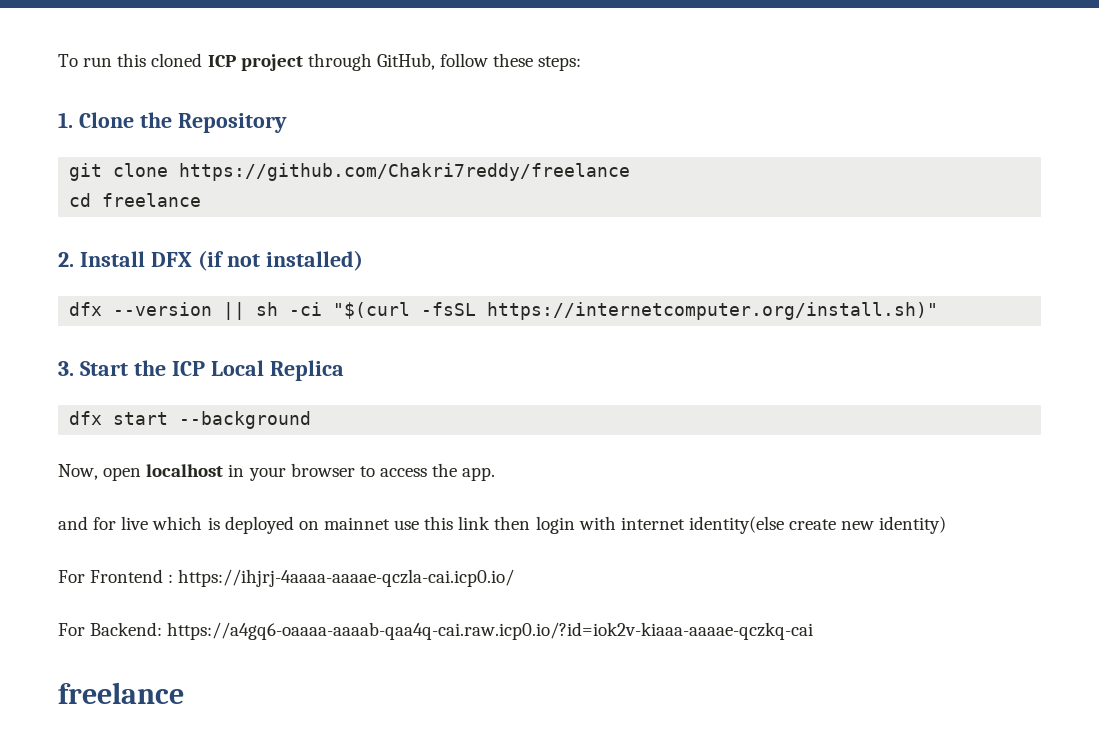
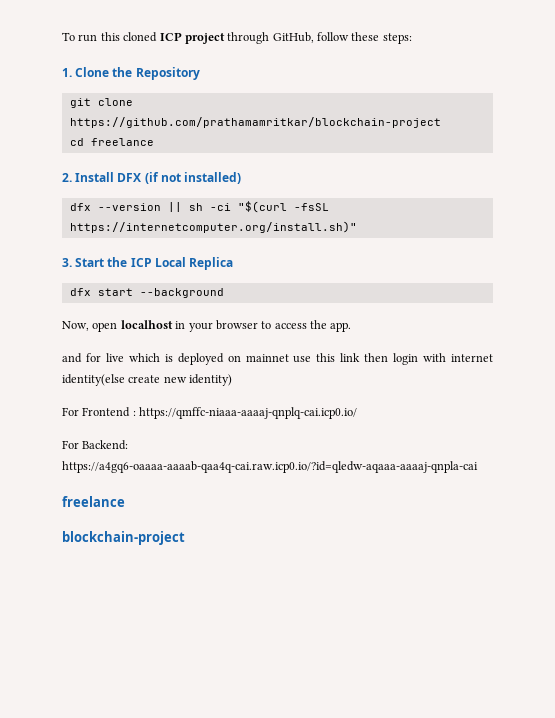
- git clone https://github.com/Chakri7reddy/freelance
+ git clone https://github.com/prathamamritkar/blockchain-project
- For Frontend : https://ihjrj-4aaaa-aaaae-qczla-cai.icp0.io/
+ For Frontend : https://qmffc-niaaa-aaaaj-qnplq-cai.icp0.io/
- For Backend: https://a4gq6-oaaaa-aaaab-qaa4q-cai.raw.icp0.io/?id=iok2v-kiaaa-aaaae-qczkq-cai
+ For Backend: https://a4gq6-oaaaa-aaaab-qaa4q-cai.raw.icp0.io/?id=qledw-aqaaa-aaaaj-qnpla-cai
  freelance
+ blockchain-project

